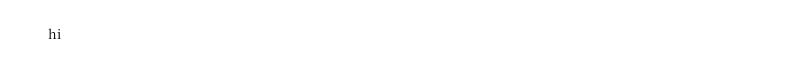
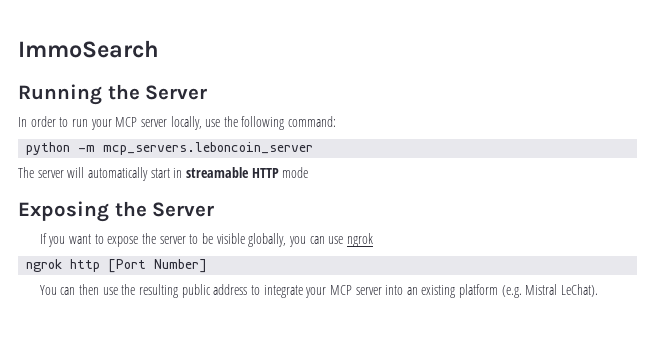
- hi
+ ImmoSearch
+ Running the Server
+ In order to run your MCP server locally, use the following command:
+ python -m mcp_servers.leboncoin_server
+ The server will automatically start in streamable HTTP mode
+ Exposing the Server
+ If you want to expose the server to be visible globally, you can use ngrok
+ ngrok http [Port Number]
+ You can then use the resulting public address to integrate your MCP server into an existing platform (e.g. Mistral LeChat).

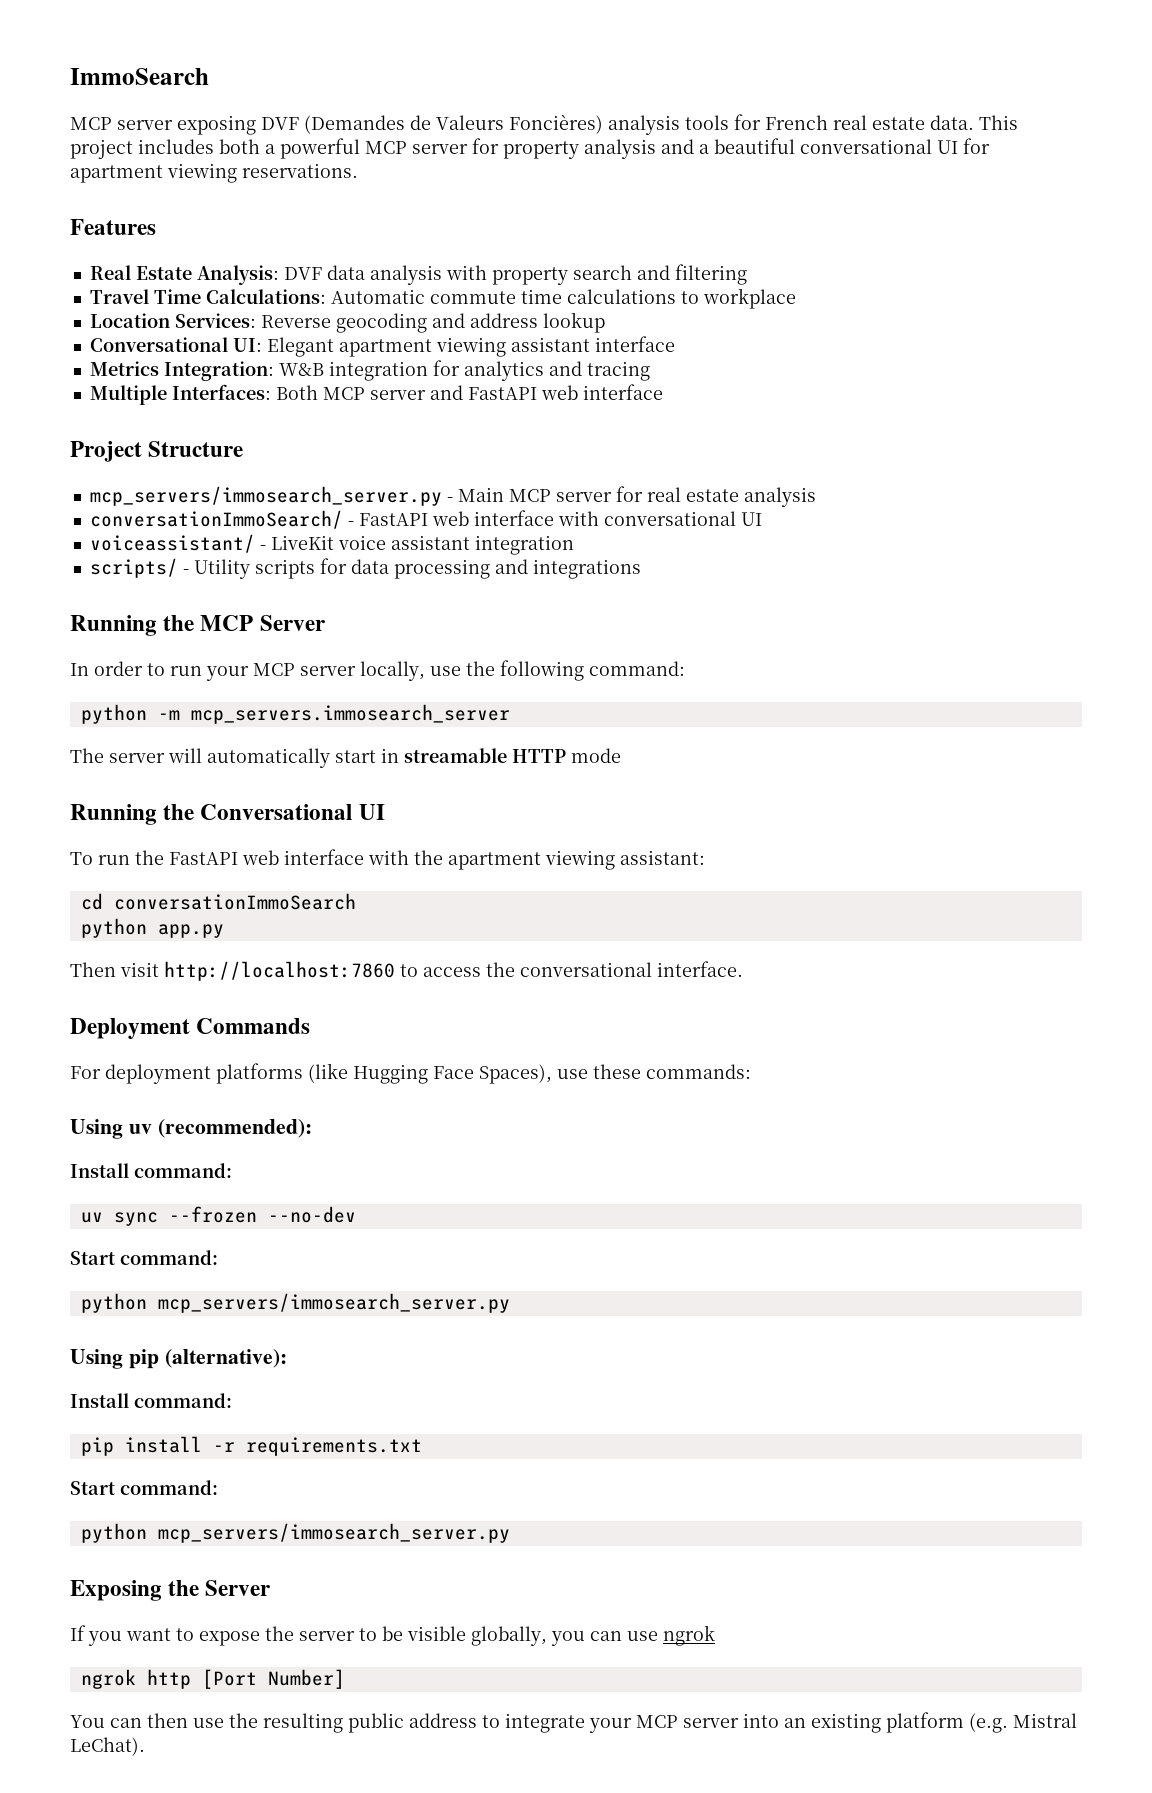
- Running the Server
+ MCP server exposing DVF (Demandes de Valeurs Foncières) analysis tools for French real estate data. This project includes both a powerful MCP server for property analysis and a beautiful conversational UI for apartment viewing reservations.
+ Features
+ Real Estate Analysis: DVF data analysis with property search and filtering
+ Travel Time Calculations: Automatic commute time calculations to workplace
+ Location Services: Reverse geocoding and address lookup
+ Conversational UI: Elegant apartment viewing assistant interface
+ Metrics Integration: W&B integration for analytics and tracing
+ Multiple Interfaces: Both MCP server and FastAPI web interface
+ Project Structure
+ mcp_servers/immosearch_server.py - Main MCP server for real estate analysis
+ conversationImmoSearch/ - FastAPI web interface with conversational UI
+ voiceassistant/ - LiveKit voice assistant integration
+ scripts/ - Utility scripts for data processing and integrations
+ Running the MCP Server
- python -m mcp_servers.leboncoin_server
+ python -m mcp_servers.immosearch_server
+ Running the Conversational UI
+ To run the FastAPI web interface with the apartment viewing assistant:
+ cd conversationImmoSearch
+ python app.py
+ Then visit http://localhost:7860 to access the conversational interface.
+ Deployment Commands
+ For deployment platforms (like Hugging Face Spaces), use these commands:
+ Using uv (recommended):
+ Install command:
+ uv sync --frozen --no-dev
+ Start command:
+ python mcp_servers/immosearch_server.py
+ Using pip (alternative):
+ Install command:
+ pip install -r requirements.txt
+ Start command:
+ python mcp_servers/immosearch_server.py

